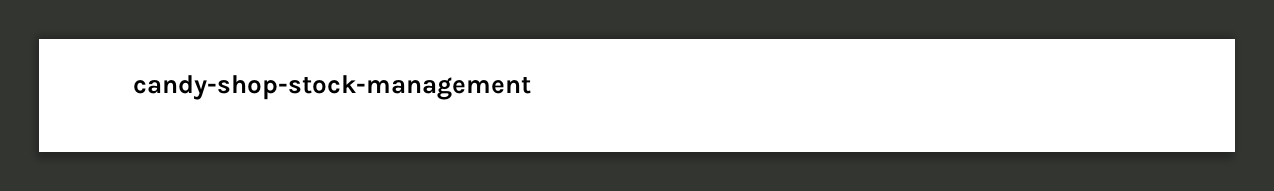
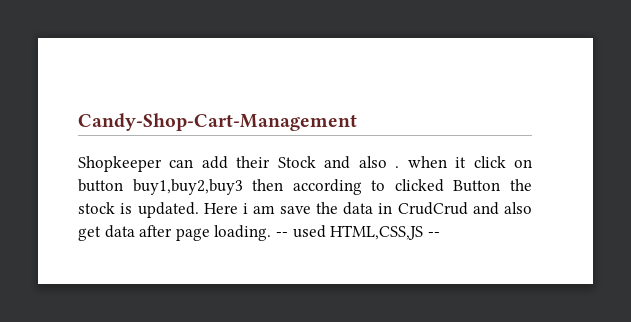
- candy-shop-stock-management
+ Candy-Shop-Cart-Management
+ Shopkeeper can add their Stock and also . when it click on button buy1,buy2,buy3 then according to clicked Button the stock is updated. Here i am save the data in CrudCrud and also get data after page loading. -- used HTML,CSS,JS --

